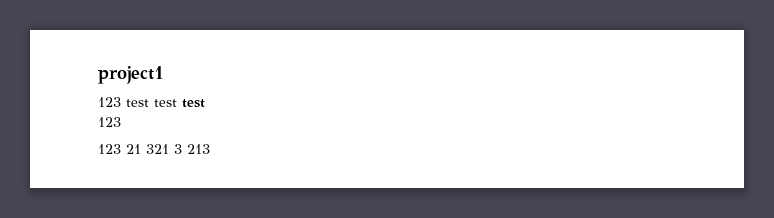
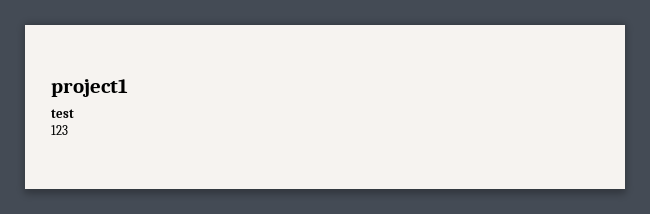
- 123 test test test
+ test
- 123 21 321 3 213

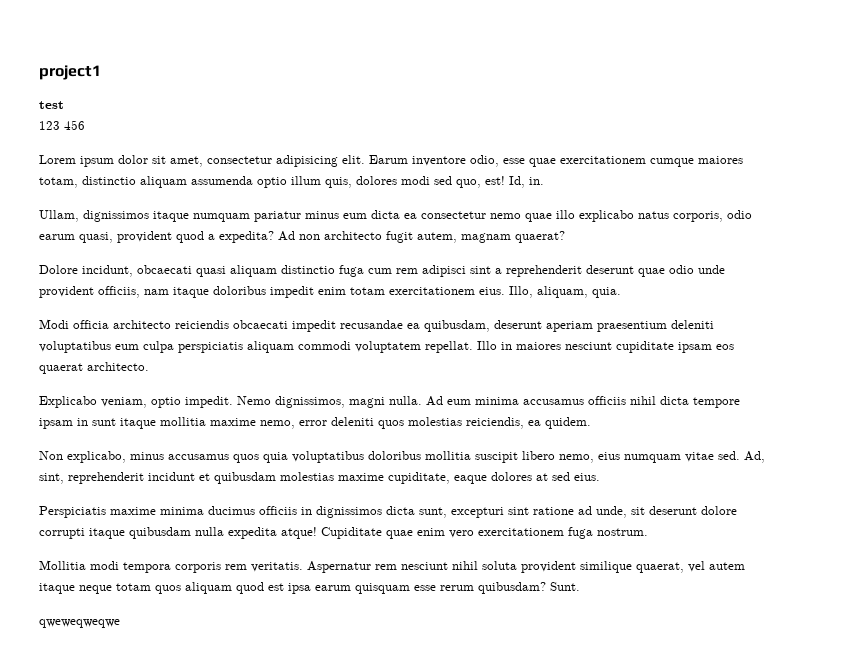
- 123
+ 123 456
+ Lorem ipsum dolor sit amet, consectetur adipisicing elit. Earum inventore odio, esse quae exercitationem cumque maiores totam, distinctio aliquam assumenda optio illum quis, dolores modi sed quo, est! Id, in.
+ Ullam, dignissimos itaque numquam pariatur minus eum dicta ea consectetur nemo quae illo explicabo natus corporis, odio earum quasi, provident quod a expedita? Ad non architecto fugit autem, magnam quaerat?
+ Dolore incidunt, obcaecati quasi aliquam distinctio fuga cum rem adipisci sint a reprehenderit deserunt quae odio unde provident officiis, nam itaque doloribus impedit enim totam exercitationem eius. Illo, aliquam, quia.
+ Modi officia architecto reiciendis obcaecati impedit recusandae ea quibusdam, deserunt aperiam praesentium deleniti voluptatibus eum culpa perspiciatis aliquam commodi voluptatem repellat. Illo in maiores nesciunt cupiditate ipsam eos quaerat architecto.
+ Explicabo veniam, optio impedit. Nemo dignissimos, magni nulla. Ad eum minima accusamus officiis nihil dicta tempore ipsam in sunt itaque mollitia maxime nemo, error deleniti quos molestias reiciendis, ea quidem.
+ Non explicabo, minus accusamus quos quia voluptatibus doloribus mollitia suscipit libero nemo, eius numquam vitae sed. Ad, sint, reprehenderit incidunt et quibusdam molestias maxime cupiditate, eaque dolores at sed eius.
+ Perspiciatis maxime minima ducimus officiis in dignissimos dicta sunt, excepturi sint ratione ad unde, sit deserunt dolore corrupti itaque quibusdam nulla expedita atque! Cupiditate quae enim vero exercitationem fuga nostrum.
+ Mollitia modi tempora corporis rem veritatis. Aspernatur rem nesciunt nihil soluta provident similique quaerat, vel autem itaque neque totam quos aliquam quod est ipsa earum quisquam esse rerum quibusdam? Sunt.
+ qweweqweqwe

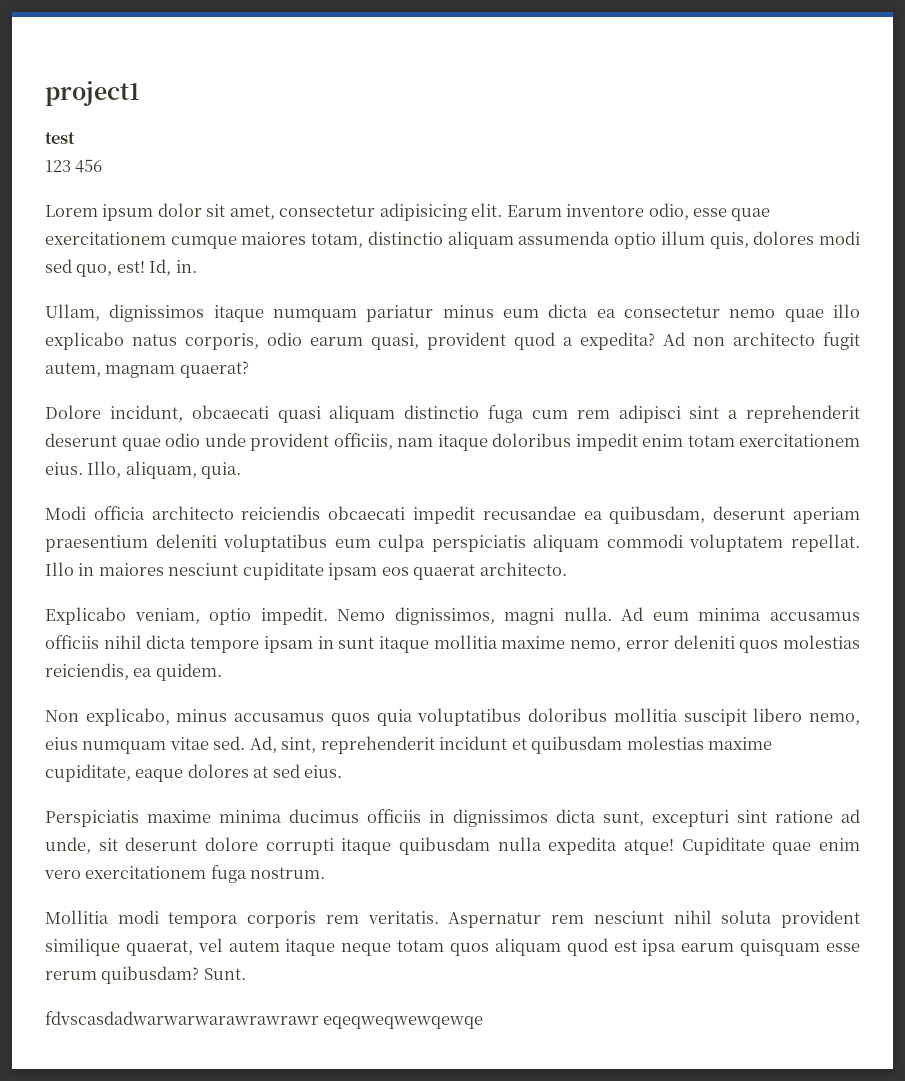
- qweweqweqwe
+ fdvscasdadwarwarwarawrawrawr eqeqweqwewqewqe

